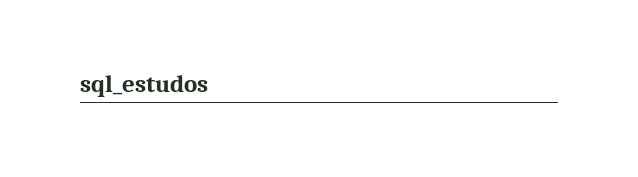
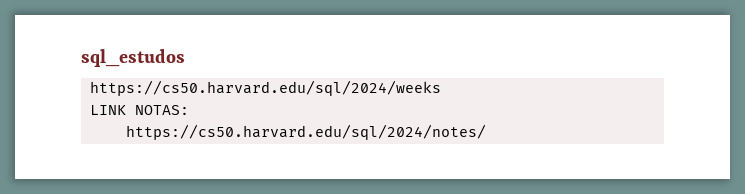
+ https://cs50.harvard.edu/sql/2024/weeks
+ LINK NOTAS:
+ https://cs50.harvard.edu/sql/2024/notes/

